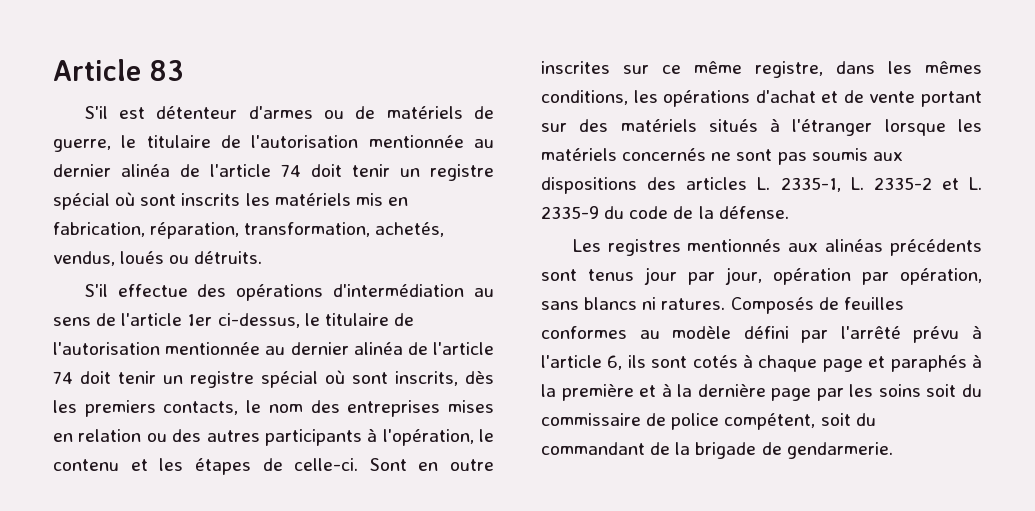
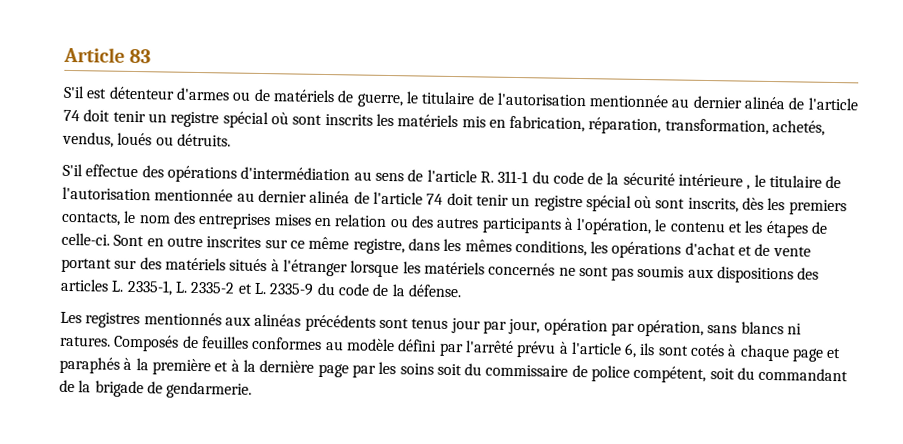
- S'il effectue des opérations d'intermédiation au sens de l'article 1er ci-dessus, le titulaire de l'autorisation mentionnée au dernier alinéa de l'article 74 doit tenir un registre spécial où sont inscrits, dès les premiers contacts, le nom des entreprises mises en relation ou des autres participants à l'opération, le contenu et les étapes de celle-ci.
+ S'il effectue des opérations d'intermédiation au sens de l'article R. 311-1 du code de la sécurité intérieure , le titulaire de l'autorisation mentionnée au dernier alinéa de l'article 74 doit tenir un registre spécial où sont inscrits, dès les premiers contacts, le nom des entreprises mises en relation ou des autres participants à l'opération, le contenu et les étapes de celle-ci.

